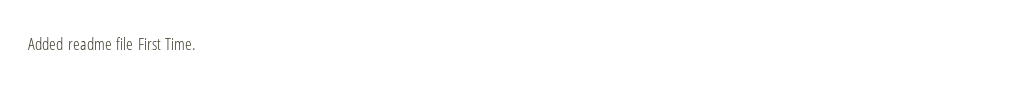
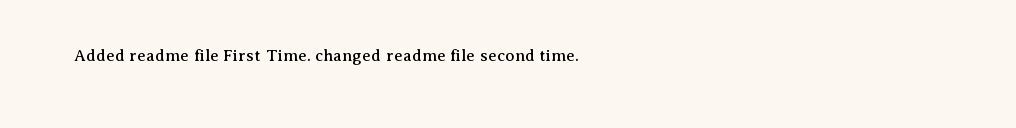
- Added readme file First Time.
+ Added readme file First Time. changed readme file second time.

